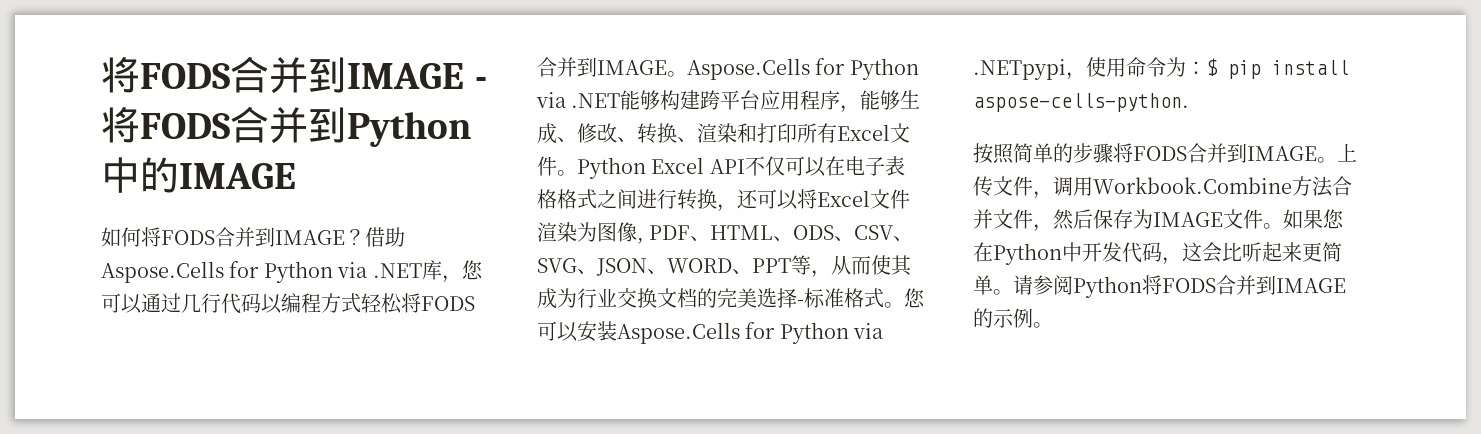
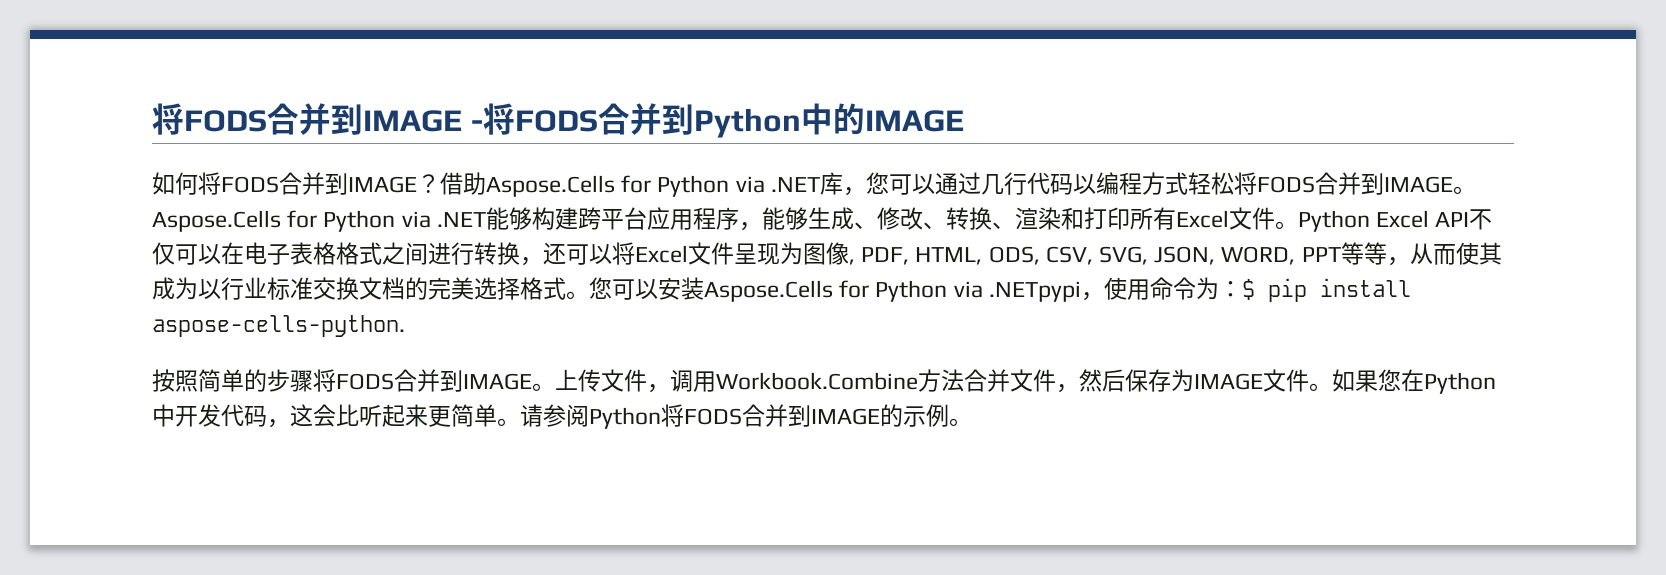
- Python Excel API不仅可以在电子表格格式之间进行转换，还可以将Excel文件渲染为图像, PDF、HTML、ODS、CSV、SVG、JSON、WORD、PPT等，从而使其成为行业交换文档的完美选择-标准格式。
+ Python Excel API不仅可以在电子表格格式之间进行转换，还可以将Excel文件呈现为图像, PDF, HTML, ODS, CSV, SVG, JSON, WORD, PPT等等，从而使其成为以行业标准交换文档的完美选择格式。

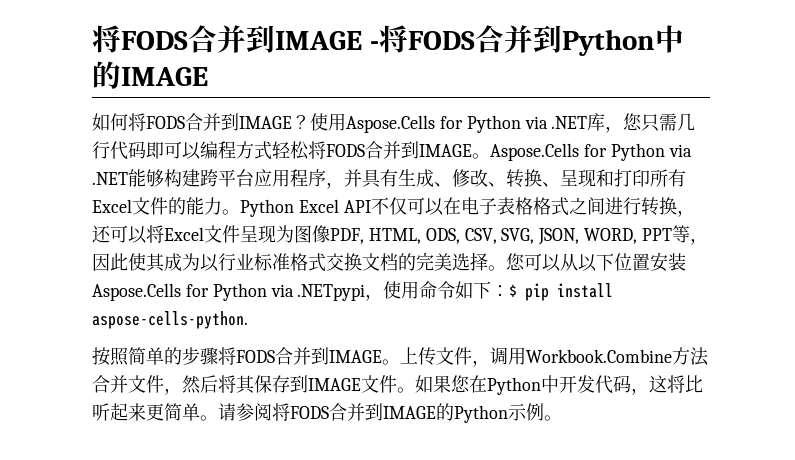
- 借助Aspose.Cells for Python via .NET库，您可以通过几行代码以编程方式轻松将FODS合并到IMAGE。
+ 使用Aspose.Cells for Python via .NET库，您只需几行代码即可以编程方式轻松将FODS合并到IMAGE。
- Aspose.Cells for Python via .NET能够构建跨平台应用程序，能够生成、修改、转换、渲染和打印所有Excel文件。
+ Aspose.Cells for Python via .NET能够构建跨平台应用程序，并具有生成、修改、转换、呈现和打印所有Excel文件的能力。
- Python Excel API不仅可以在电子表格格式之间进行转换，还可以将Excel文件呈现为图像, PDF, HTML, ODS, CSV, SVG, JSON, WORD, PPT等等，从而使其成为以行业标准交换文档的完美选择格式。
+ Python Excel API不仅可以在电子表格格式之间进行转换，还可以将Excel文件呈现为图像PDF, HTML, ODS, CSV, SVG, JSON, WORD, PPT等，因此使其成为以行业标准格式交换文档的完美选择。
- 您可以安装Aspose.Cells for Python via .NETpypi，使用命令为：$ pip install aspose-cells-python.
+ 您可以从以下位置安装Aspose.Cells for Python via .NETpypi，使用命令如下：$ pip install aspose-cells-python.
- 上传文件，调用Workbook.Combine方法合并文件，然后保存为IMAGE文件。
+ 上传文件，调用Workbook.Combine方法合并文件，然后将其保存到IMAGE文件。
- 如果您在Python中开发代码，这会比听起来更简单。
+ 如果您在Python中开发代码，这将比听起来更简单。
- 请参阅Python将FODS合并到IMAGE的示例。
+ 请参阅将FODS合并到IMAGE的Python示例。

